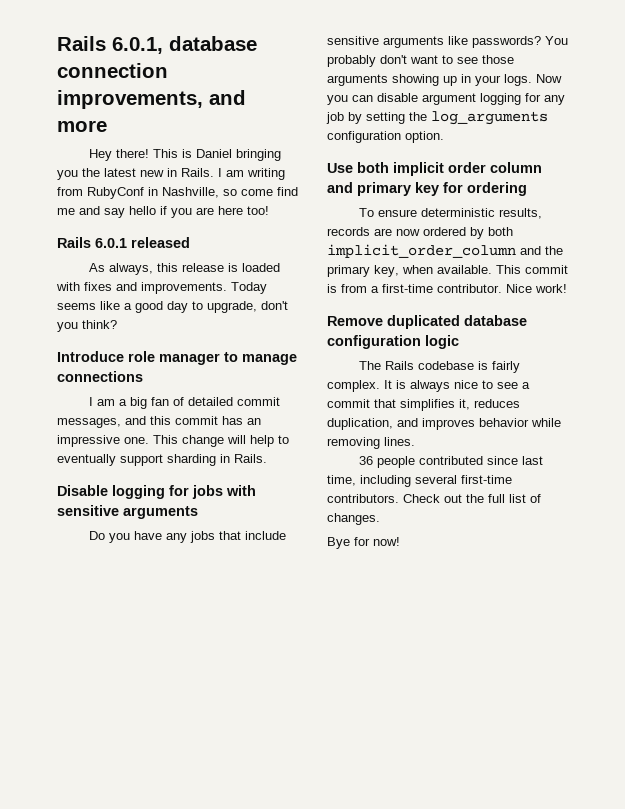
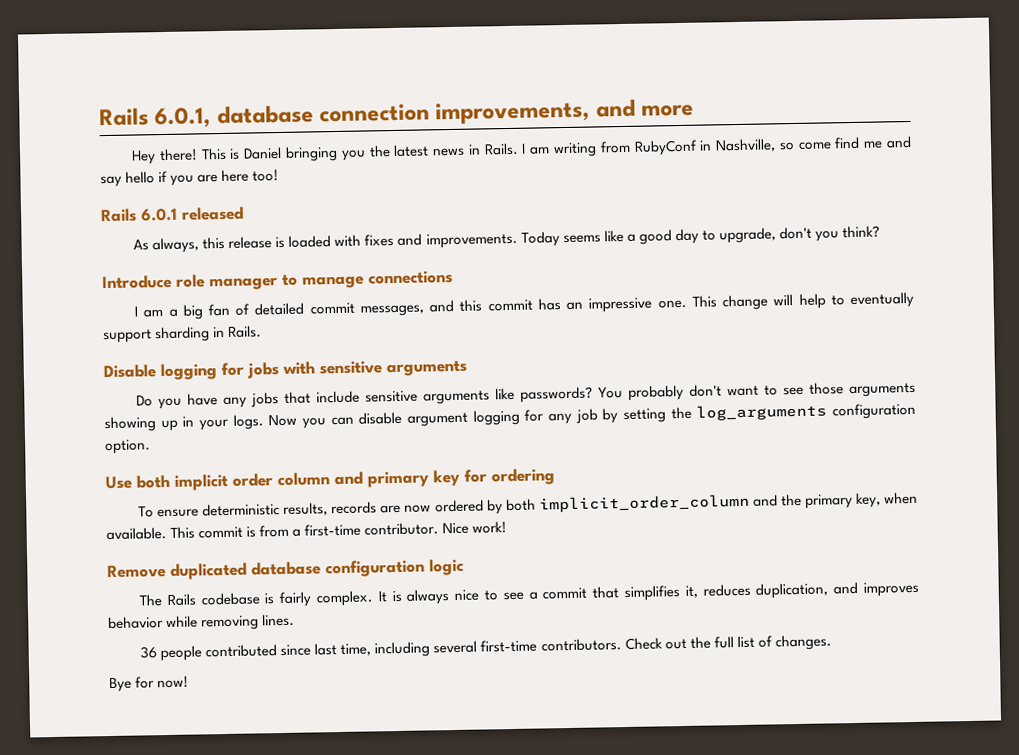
- This is Daniel bringing you the latest new in Rails.
+ This is Daniel bringing you the latest news in Rails.

